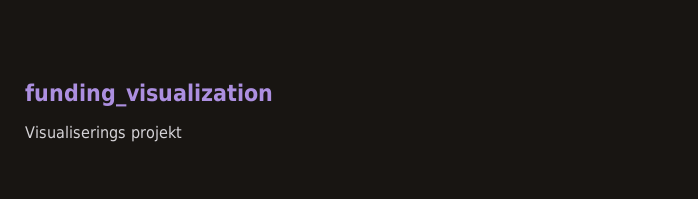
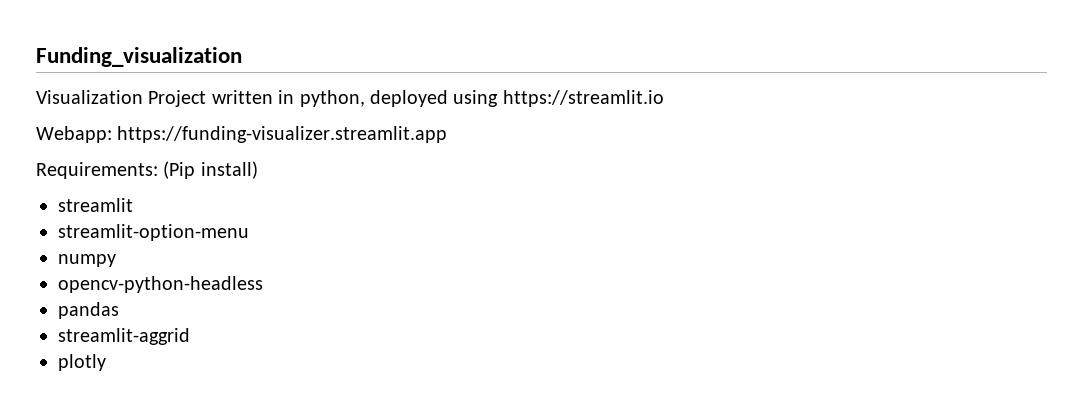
- funding_visualization
- Visualiserings projekt
+ Funding_visualization
+ Visualization Project written in python, deployed using https://streamlit.io
+ Webapp: https://funding-visualizer.streamlit.app
+ Requirements: (Pip install)
+ streamlit
+ streamlit-option-menu
+ numpy
+ opencv-python-headless
+ pandas
+ streamlit-aggrid
+ plotly

